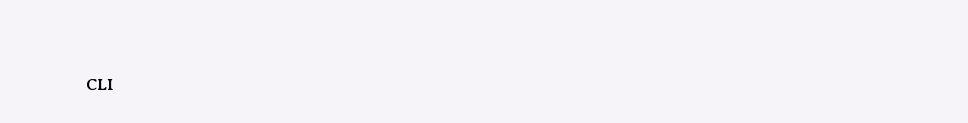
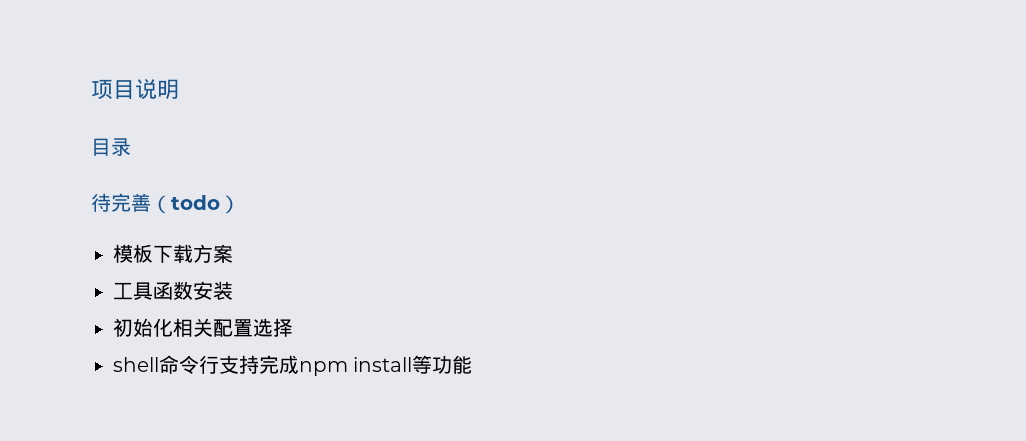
- CLI
+ 项目说明
+ 目录
+ 待完善（todo）
+ 模板下载方案
+ 工具函数安装
+ 初始化相关配置选择
+ shell命令行支持完成npm install等功能

